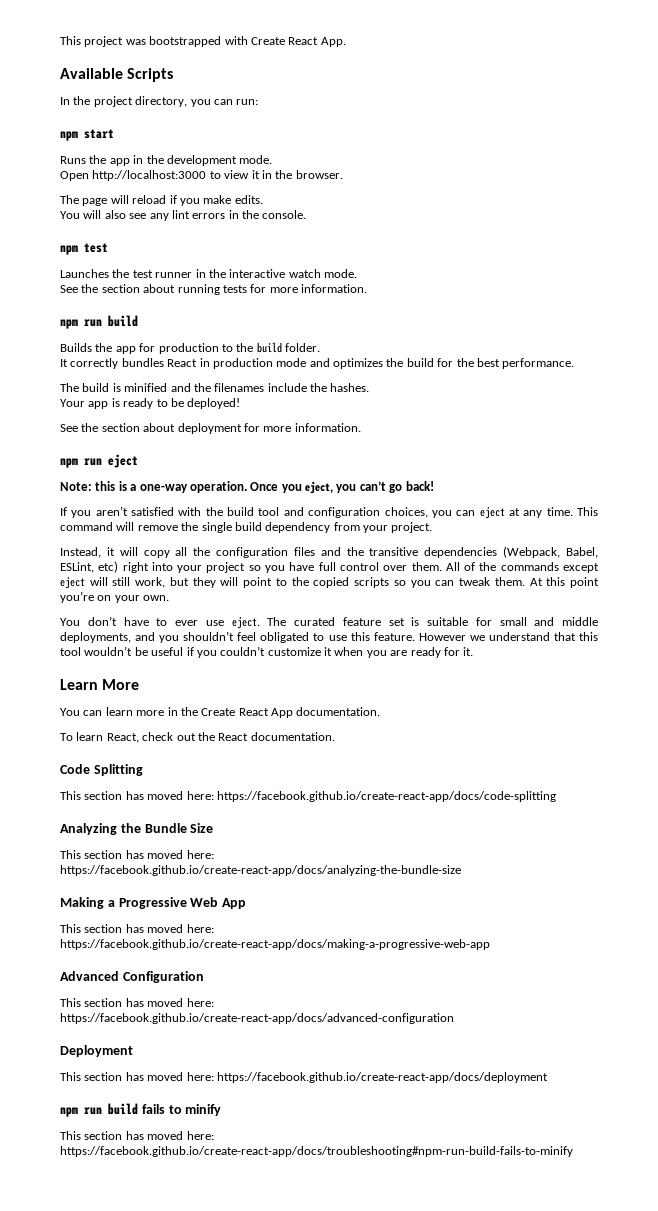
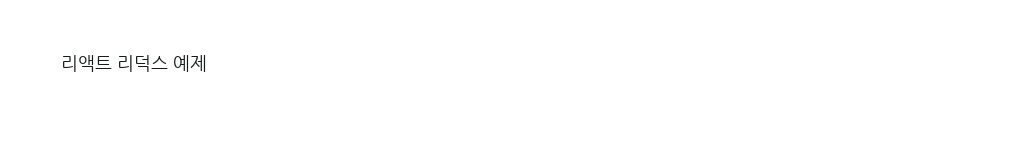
- This project was bootstrapped with Create React App.
- Available Scripts
- In the project directory, you can run:
- npm start
- Runs the app in the development mode.
- Open http://localhost:3000 to view it in the browser.
- The page will reload if you make edits.
- You will also see any lint errors in the console.
- npm test
- Launches the test runner in the interactive watch mode.
- See the section about running tests for more information.
- npm run build
- Builds the app for production to the build folder.
- It correctly bundles React in production mode and optimizes the build for the best performance.
- The build is minified and the filenames include the hashes.
- Your app is ready to be deployed!
- See the section about deployment for more information.
- npm run eject
- Note: this is a one-way operation. Once you eject, you can’t go back!
- If you aren’t satisfied with the build tool and configuration choices, you can eject at any time. This command will remove the single build dependency from your project.
- Instead, it will copy all the configuration files and the transitive dependencies (Webpack, Babel, ESLint, etc) right into your project so you have full control over them. All of the commands except eject will still work, but they will point to the copied scripts so you can tweak them. At this point you’re on your own.
- You don’t have to ever use eject. The curated feature set is suitable for small and middle deployments, and you shouldn’t feel obligated to use this feature. However we understand that this tool wouldn’t be useful if you couldn’t customize it when you are ready for it.
- Learn More
- You can learn more in the Create React App documentation.
- To learn React, check out the React documentation.
- Code Splitting
- This section has moved here: https://facebook.github.io/create-react-app/docs/code-splitting
- Analyzing the Bundle Size
- This section has moved here: https://facebook.github.io/create-react-app/docs/analyzing-the-bundle-size
- Making a Progressive Web App
- This section has moved here: https://facebook.github.io/create-react-app/docs/making-a-progressive-web-app
- Advanced Configuration
- This section has moved here: https://facebook.github.io/create-react-app/docs/advanced-configuration
- Deployment
- This section has moved here: https://facebook.github.io/create-react-app/docs/deployment
- npm run build fails to minify
- This section has moved here: https://facebook.github.io/create-react-app/docs/troubleshooting#npm-run-build-fails-to-minify
+ 리액트 리덕스 예제

